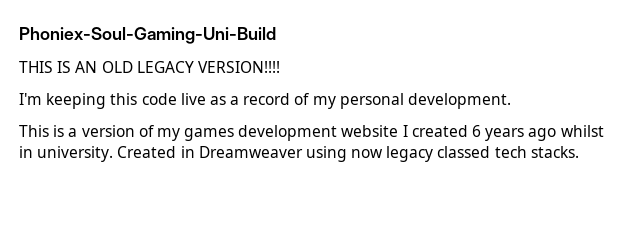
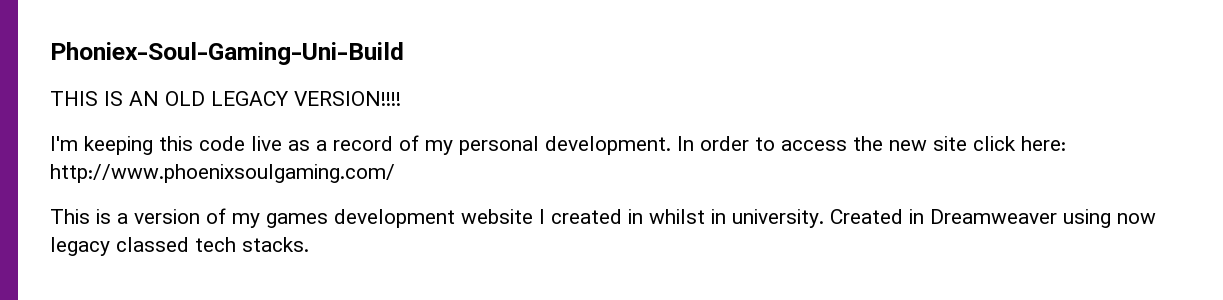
+ In order to access the new site click here: http://www.phoenixsoulgaming.com/
- This is a version of my games development website I created 6 years ago whilst in university.
+ This is a version of my games development website I created in whilst in university.

